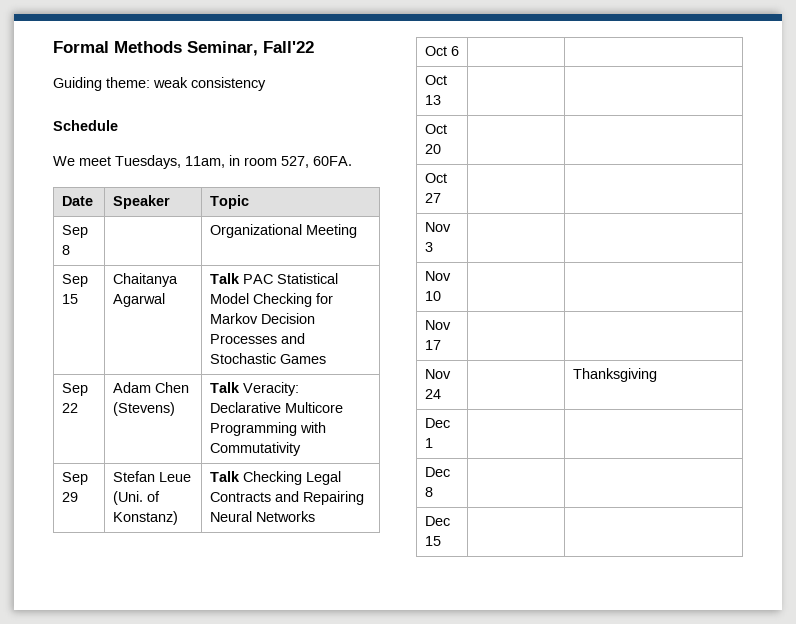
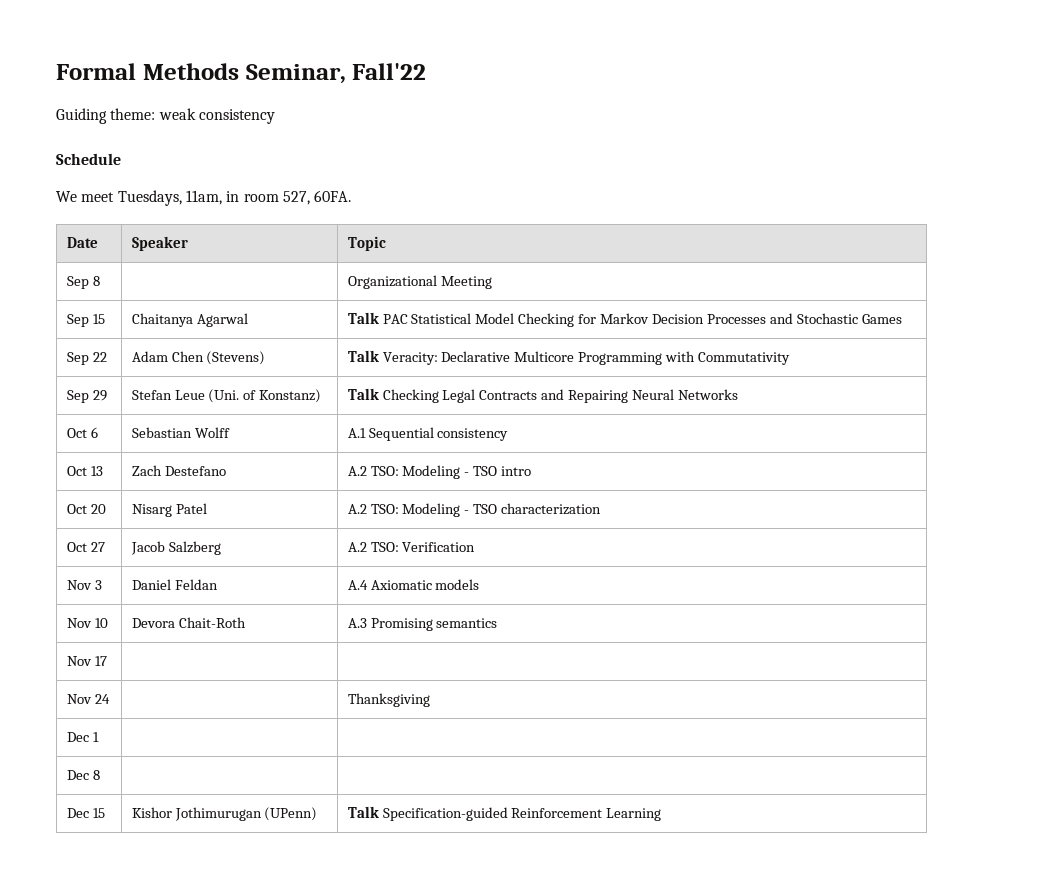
- Oct 6 | |
- Oct 13 | |
- Oct 20 | |
- Oct 27 | |
- Nov 3 | |
- Nov 10 | |
+ Oct 6 | Sebastian Wolff | A.1 Sequential consistency
+ Oct 13 | Zach Destefano | A.2 TSO: Modeling - TSO intro
+ Oct 20 | Nisarg Patel | A.2 TSO: Modeling - TSO characterization
+ Oct 27 | Jacob Salzberg | A.2 TSO: Verification
+ Nov 3 | Daniel Feldan | A.4 Axiomatic models
+ Nov 10 | Devora Chait-Roth | A.3 Promising semantics
- Dec 15 | |
+ Dec 15 | Kishor Jothimurugan (UPenn) | Talk Specification-guided Reinforcement Learning

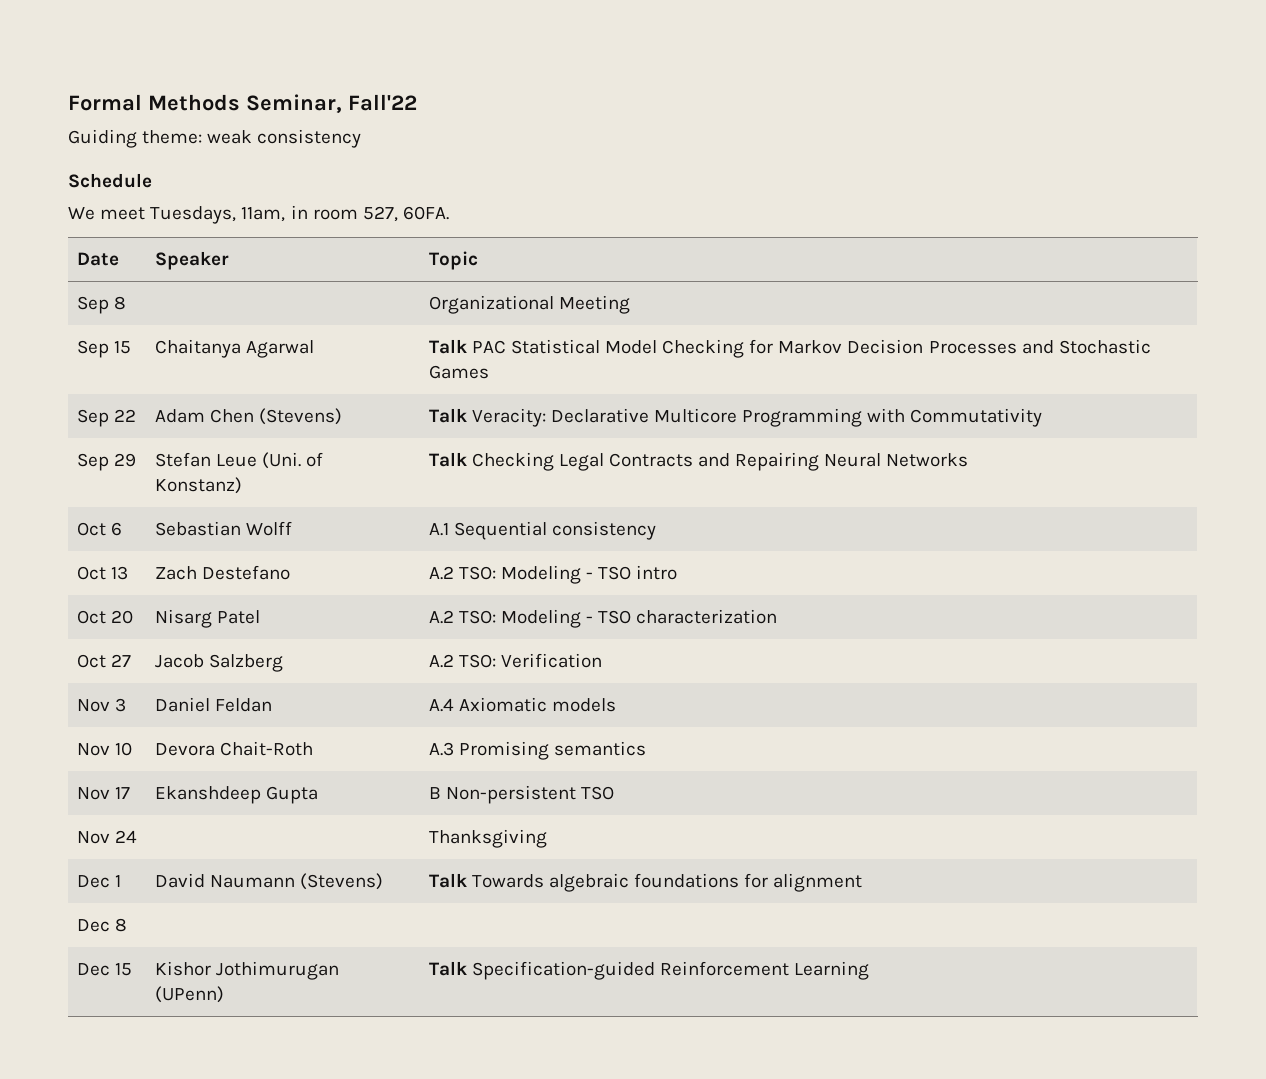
- Nov 17 | |
+ Nov 17 | Ekanshdeep Gupta | B Non-persistent TSO
- Dec 1 | |
+ Dec 1 | David Naumann (Stevens) | Talk Towards algebraic foundations for alignment

